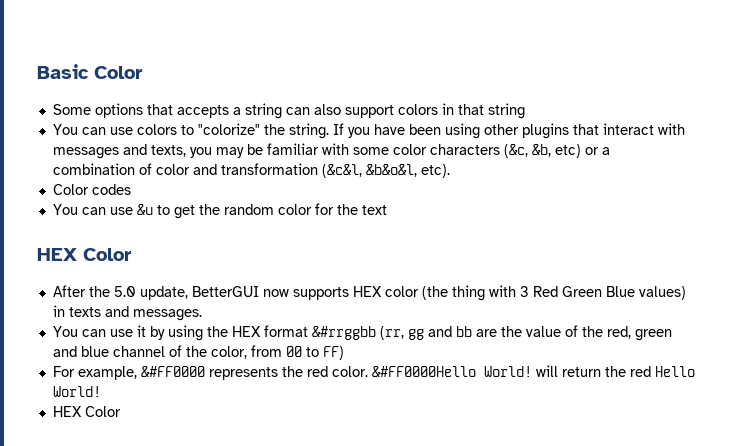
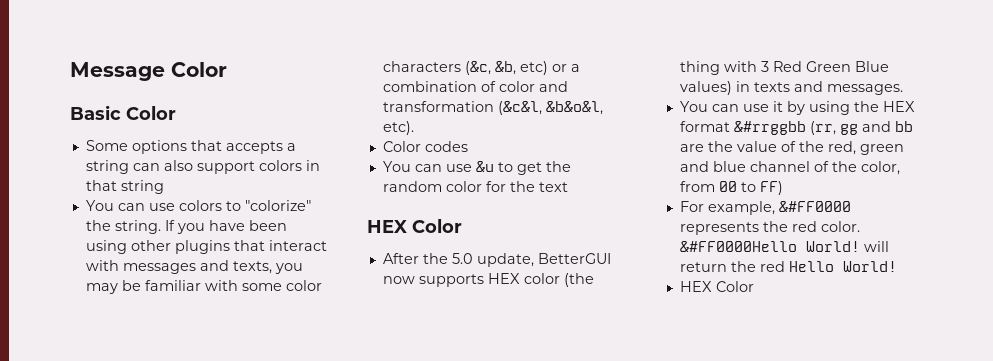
+ Message Color

